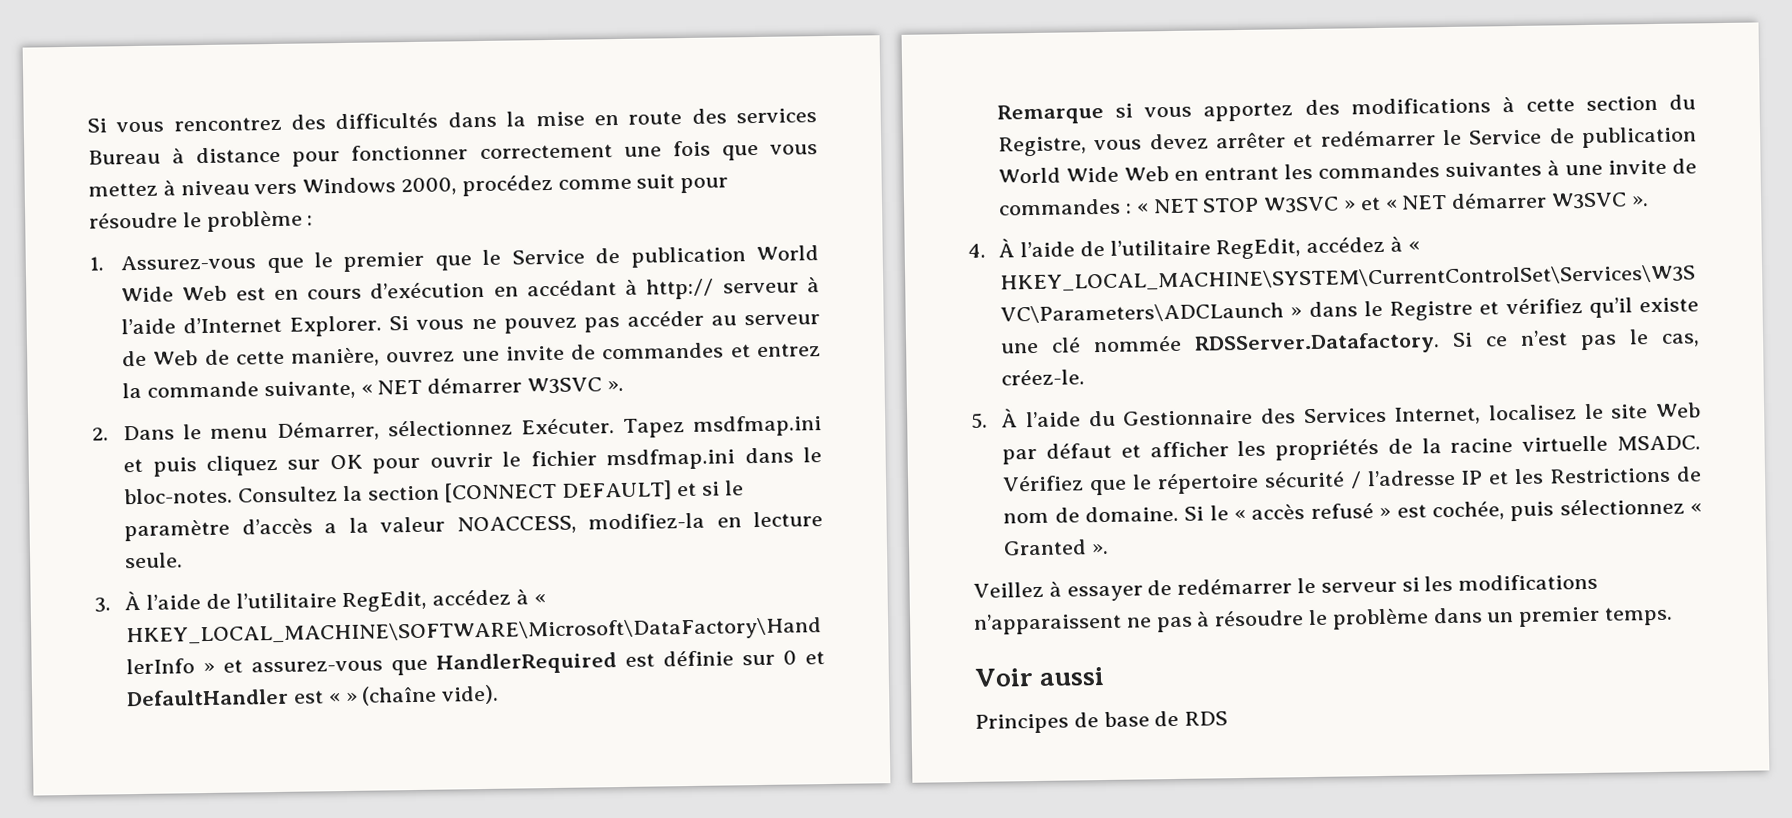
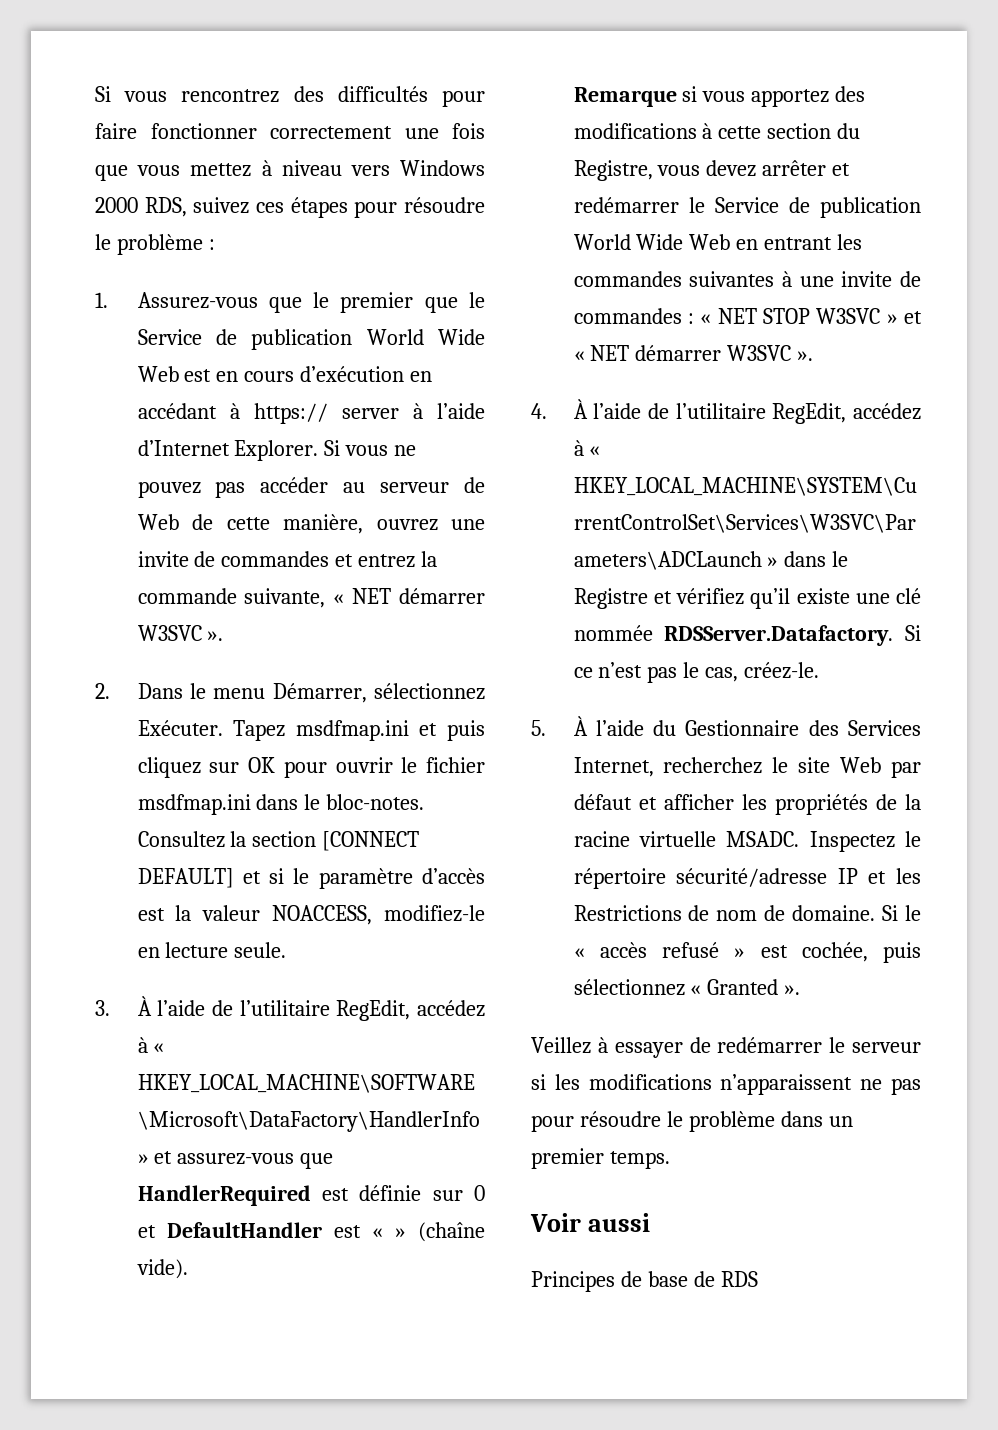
- Si vous rencontrez des difficultés dans la mise en route des services Bureau à distance pour fonctionner correctement une fois que vous mettez à niveau vers Windows 2000, procédez comme suit pour résoudre le problème :
+ Si vous rencontrez des difficultés pour faire fonctionner correctement une fois que vous mettez à niveau vers Windows 2000 RDS, suivez ces étapes pour résoudre le problème :
- 1. Assurez-vous que le premier que le Service de publication World Wide Web est en cours d’exécution en accédant à http:// serveur à l’aide d’Internet Explorer.
+ 1. Assurez-vous que le premier que le Service de publication World Wide Web est en cours d’exécution en accédant à https:// server à l’aide d’Internet Explorer.
- Consultez la section [CONNECT DEFAULT] et si le paramètre d’accès a la valeur NOACCESS, modifiez-la en lecture seule.
+ Consultez la section [CONNECT DEFAULT] et si le paramètre d’accès est la valeur NOACCESS, modifiez-le en lecture seule.
- 5. À l’aide du Gestionnaire des Services Internet, localisez le site Web par défaut et afficher les propriétés de la racine virtuelle MSADC.
+ 5. À l’aide du Gestionnaire des Services Internet, recherchez le site Web par défaut et afficher les propriétés de la racine virtuelle MSADC.
- Vérifiez que le répertoire sécurité / l’adresse IP et les Restrictions de nom de domaine.
+ Inspectez le répertoire sécurité/adresse IP et les Restrictions de nom de domaine.
- Veillez à essayer de redémarrer le serveur si les modifications n’apparaissent ne pas à résoudre le problème dans un premier temps.
+ Veillez à essayer de redémarrer le serveur si les modifications n’apparaissent ne pas pour résoudre le problème dans un premier temps.

